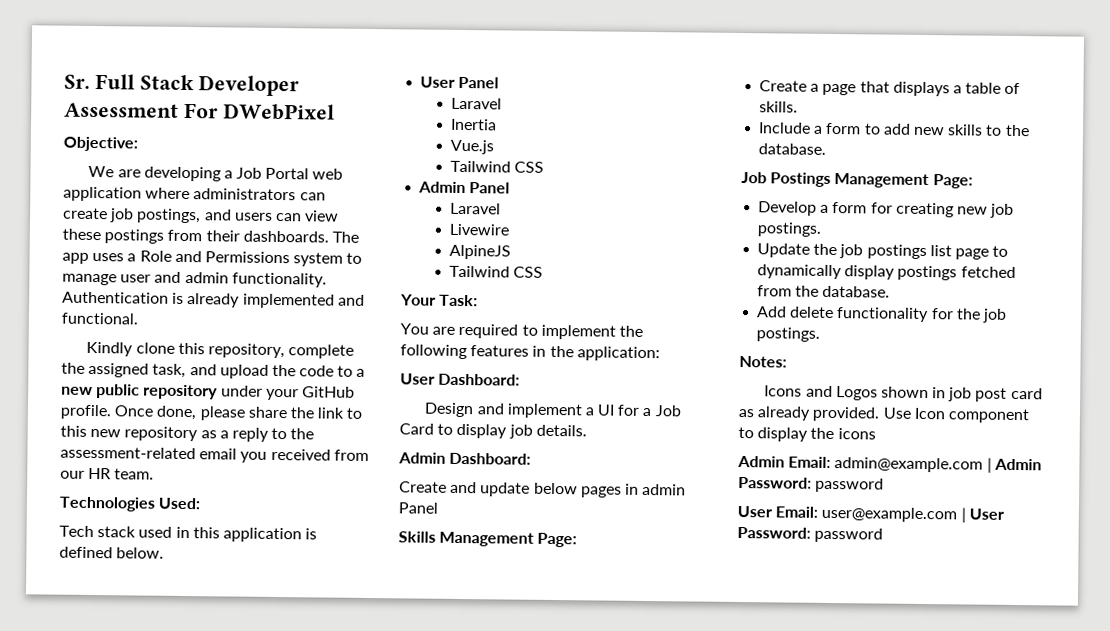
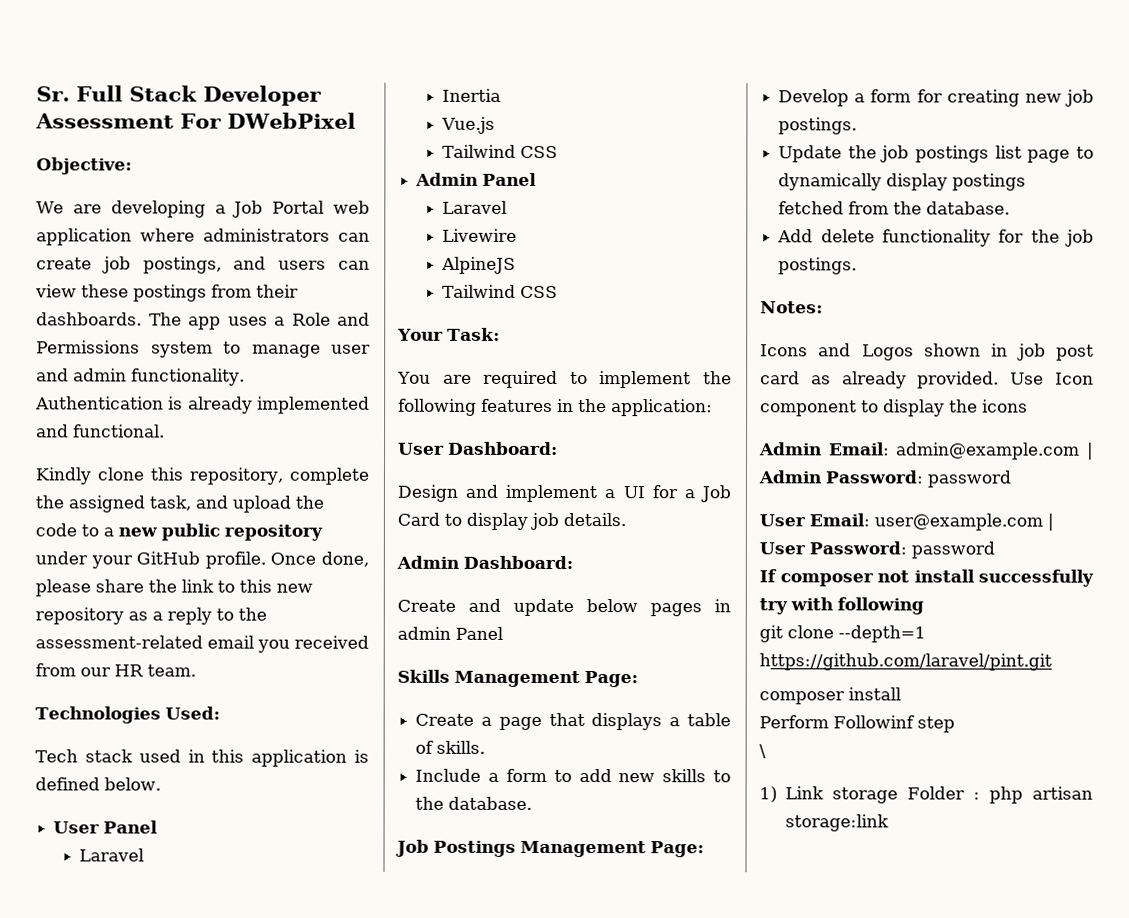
+ If composer not install successfully try with following
+ git clone --depth=1 https://github.com/laravel/pint.git
+ composer install
+ Perform Followinf step
+ \
+ 1) Link storage Folder : php artisan storage:link

